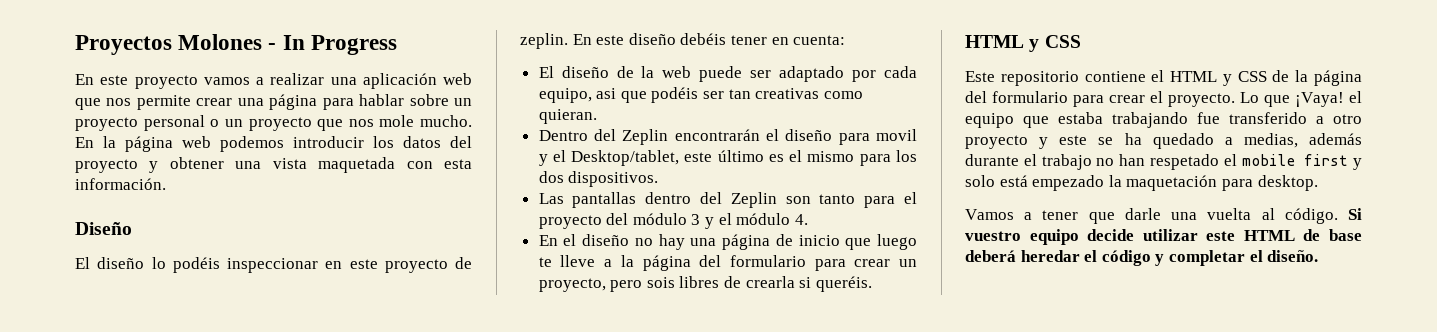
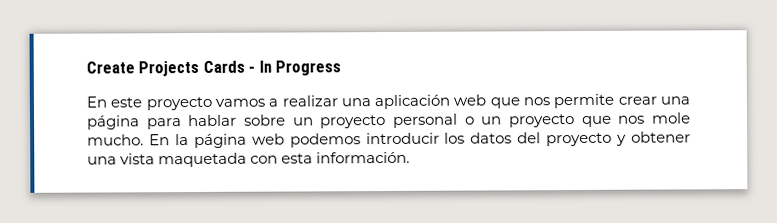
- Proyectos Molones - In Progress
+ Create Projects Cards - In Progress
- Diseño
- El diseño lo podéis inspeccionar en este proyecto de zeplin. En este diseño debéis tener en cuenta:
- El diseño de la web puede ser adaptado por cada equipo, asi que podéis ser tan creativas como quieran.
- Dentro del Zeplin encontrarán el diseño para movil y el Desktop/tablet, este último es el mismo para los dos dispositivos.
- Las pantallas dentro del Zeplin son tanto para el proyecto del módulo 3 y el módulo 4.
- En el diseño no hay una página de inicio que luego te lleve a la página del formulario para crear un proyecto, pero sois libres de crearla si queréis.
- HTML y CSS
- Este repositorio contiene el HTML y CSS de la página del formulario para crear el proyecto. Lo que ¡Vaya! el equipo que estaba trabajando fue transferido a otro proyecto y este se ha quedado a medias, además durante el trabajo no han respetado el mobile first y solo está empezado la maquetación para desktop.
- Vamos a tener que darle una vuelta al código. Si vuestro equipo decide utilizar este HTML de base deberá heredar el código y completar el diseño.

